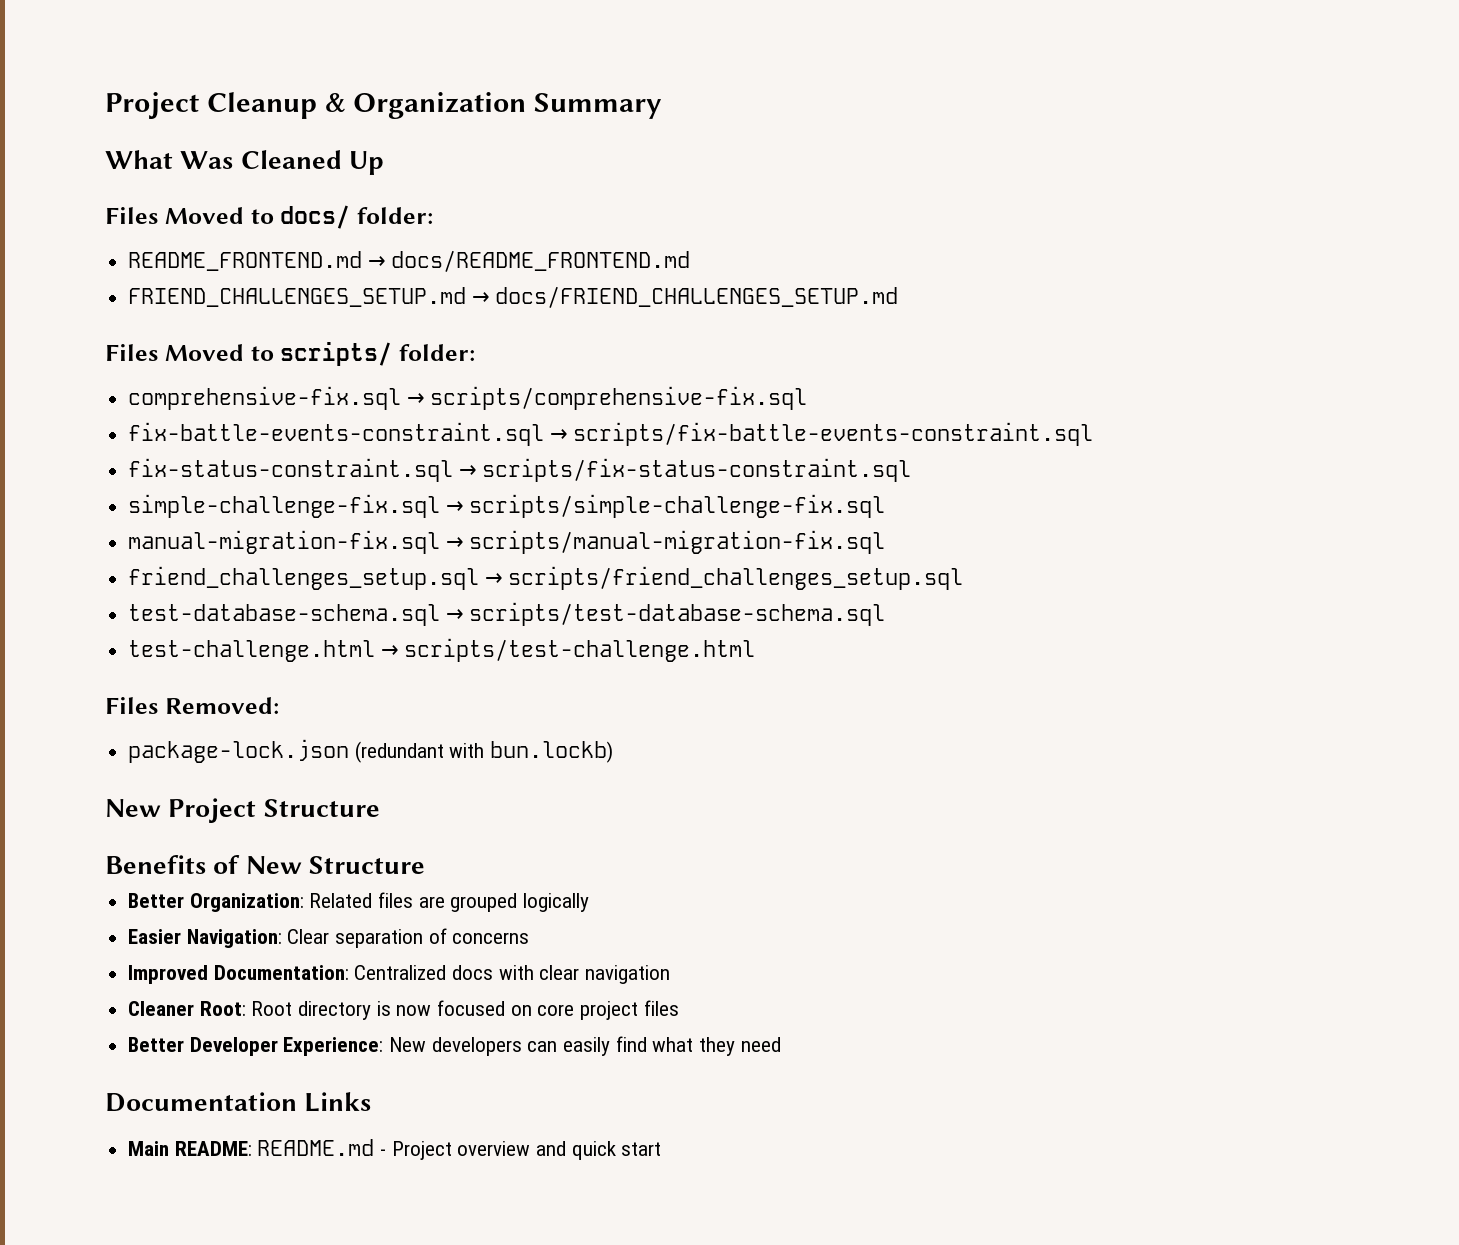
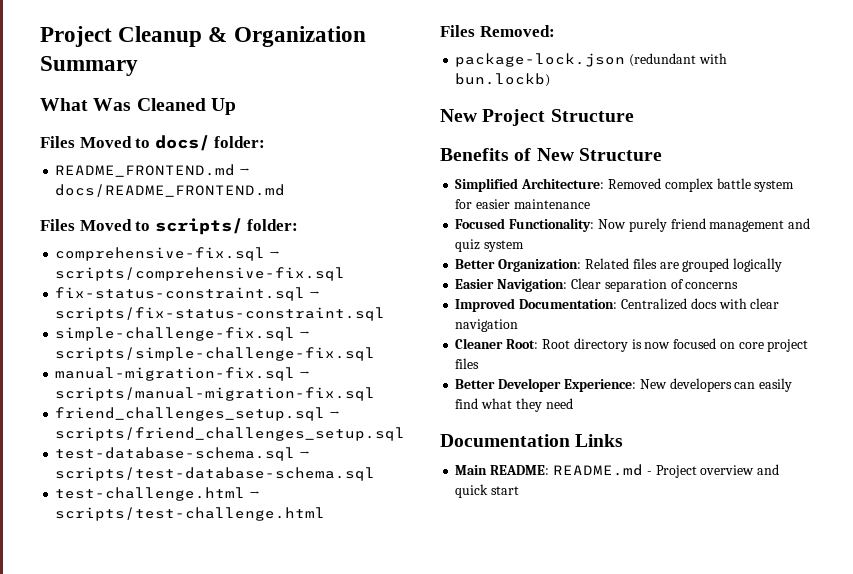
- FRIEND_CHALLENGES_SETUP.md → docs/FRIEND_CHALLENGES_SETUP.md
- fix-battle-events-constraint.sql → scripts/fix-battle-events-constraint.sql
+ Simplified Architecture: Removed complex battle system for easier maintenance
+ Focused Functionality: Now purely friend management and quiz system

